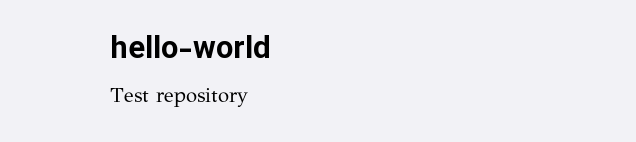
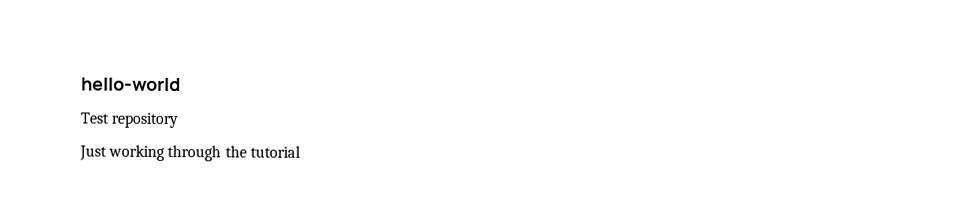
+ Just working through the tutorial

